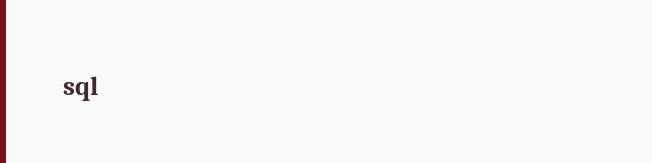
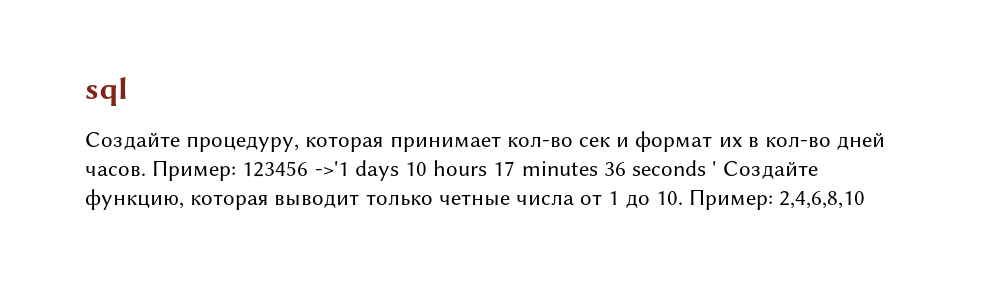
+ Создайте процедуру, которая принимает кол-во сек и формат их в кол-во дней часов. Пример: 123456 ->'1 days 10 hours 17 minutes 36 seconds ' Создайте функцию, которая выводит только четные числа от 1 до 10. Пример: 2,4,6,8,10

